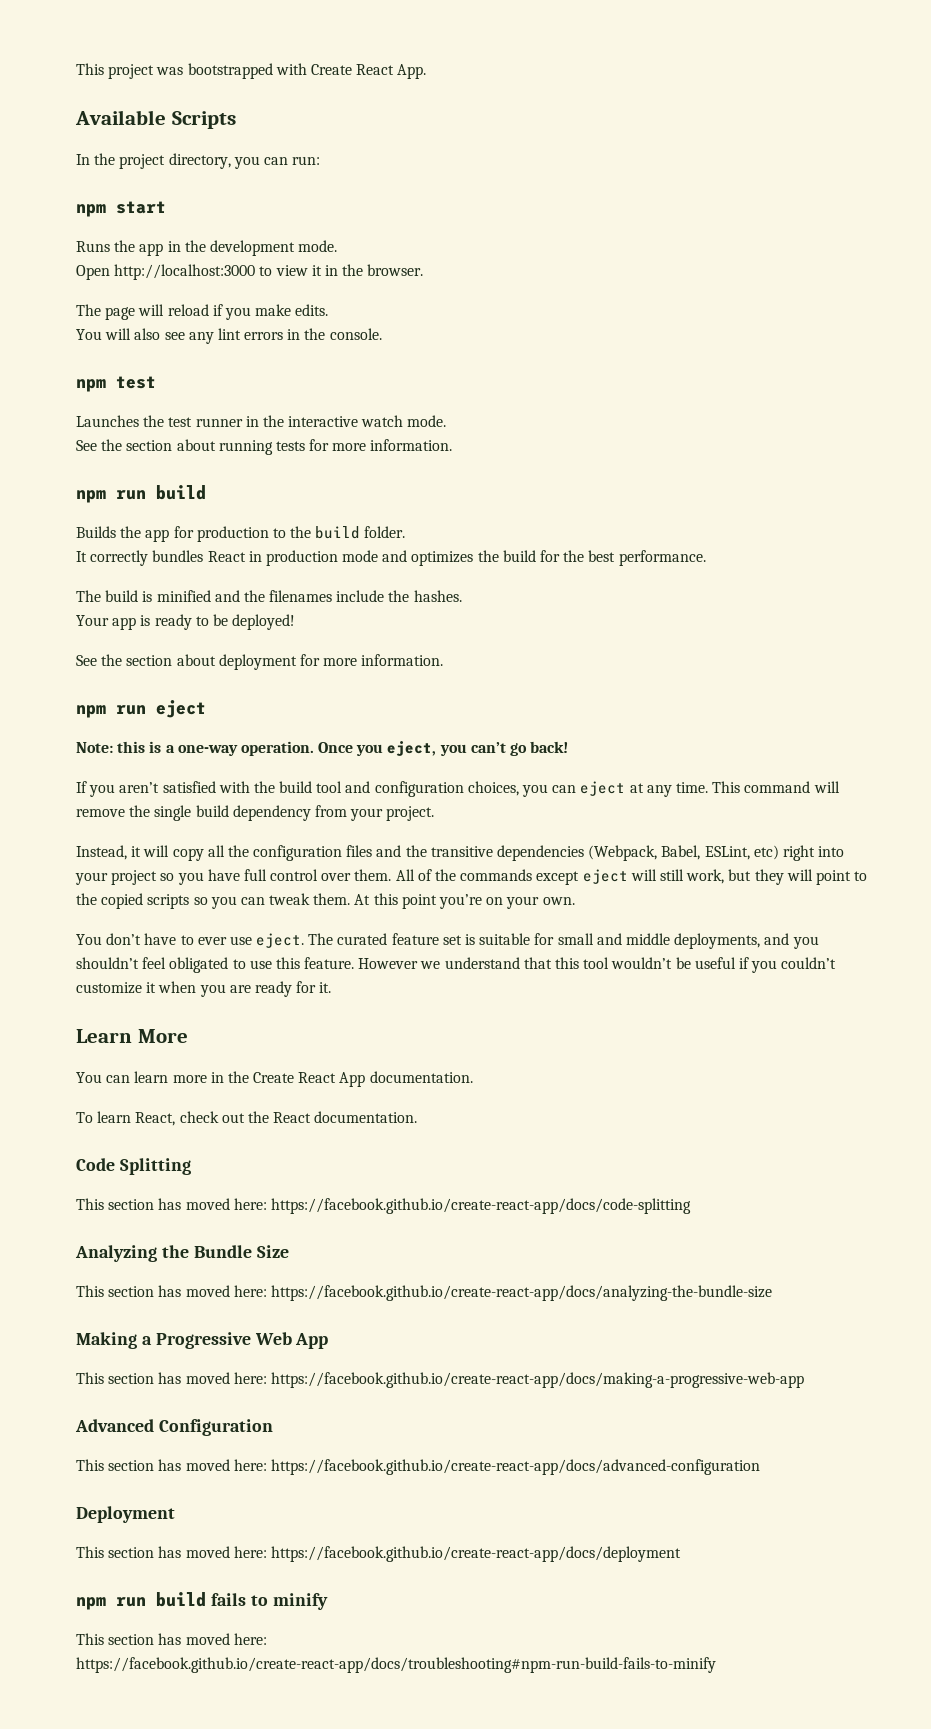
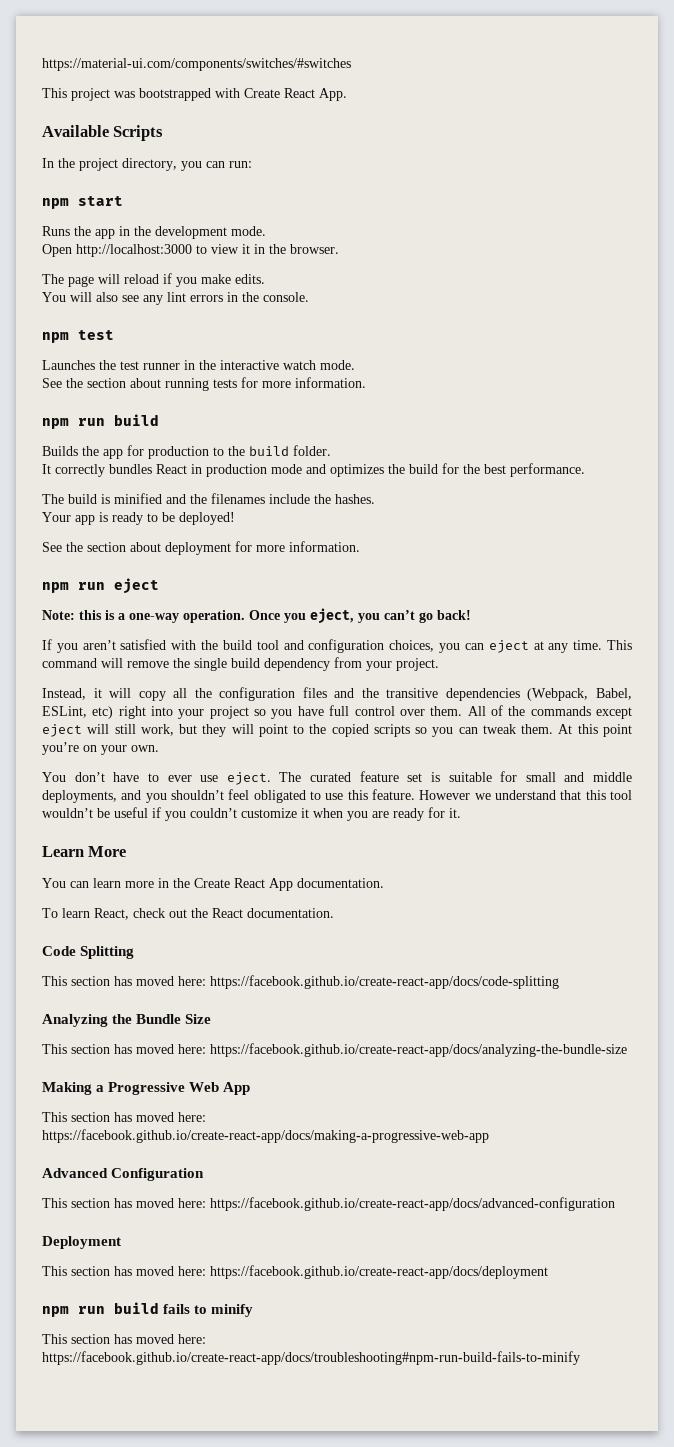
+ https://material-ui.com/components/switches/#switches

